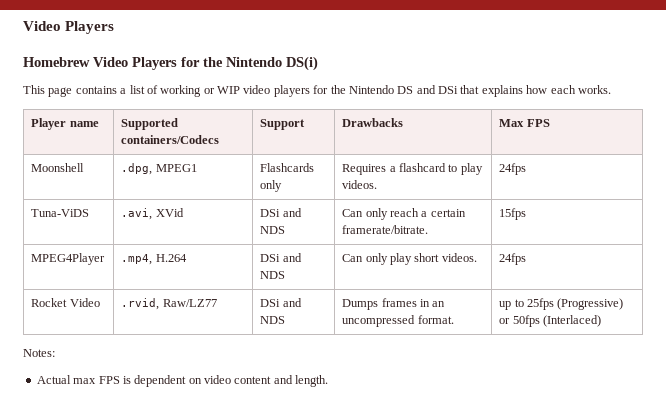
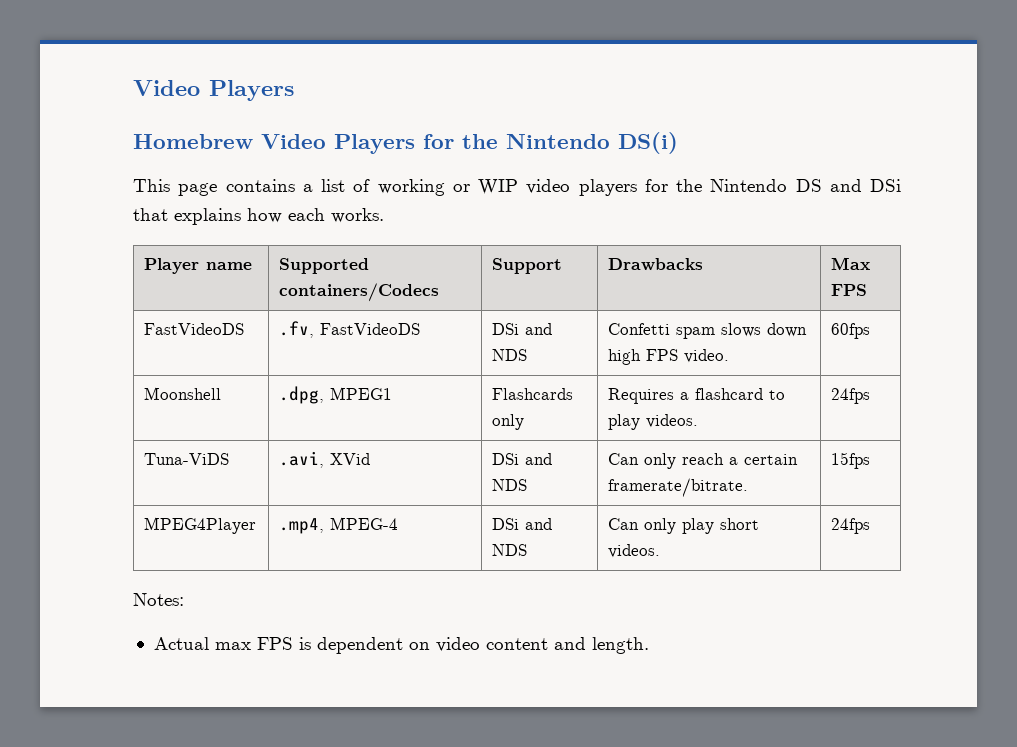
+ FastVideoDS | .fv, FastVideoDS | DSi and NDS | Confetti spam slows down high FPS video. | 60fps
- MPEG4Player | .mp4, H.264 | DSi and NDS | Can only play short videos. | 24fps
+ MPEG4Player | .mp4, MPEG-4 | DSi and NDS | Can only play short videos. | 24fps
- Rocket Video | .rvid, Raw/LZ77 | DSi and NDS | Dumps frames in an uncompressed format. | up to 25fps (Progressive) or 50fps (Interlaced)

